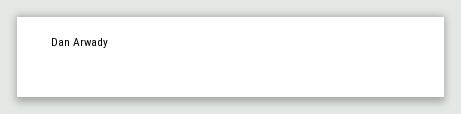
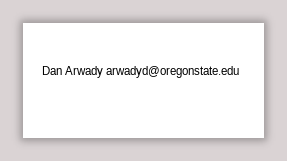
- Dan Arwady
+ Dan Arwady arwadyd@oregonstate.edu

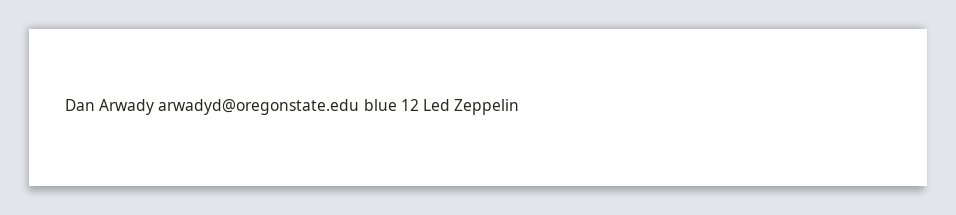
- Dan Arwady arwadyd@oregonstate.edu
+ Dan Arwady arwadyd@oregonstate.edu blue 12 Led Zeppelin

